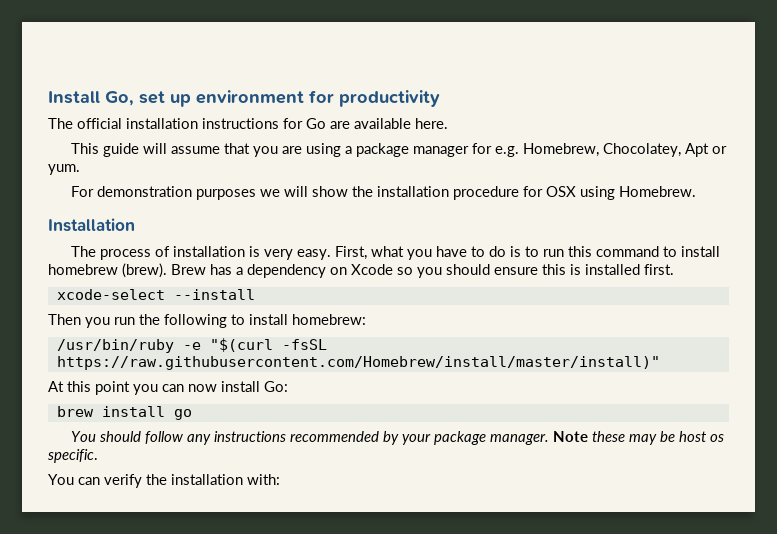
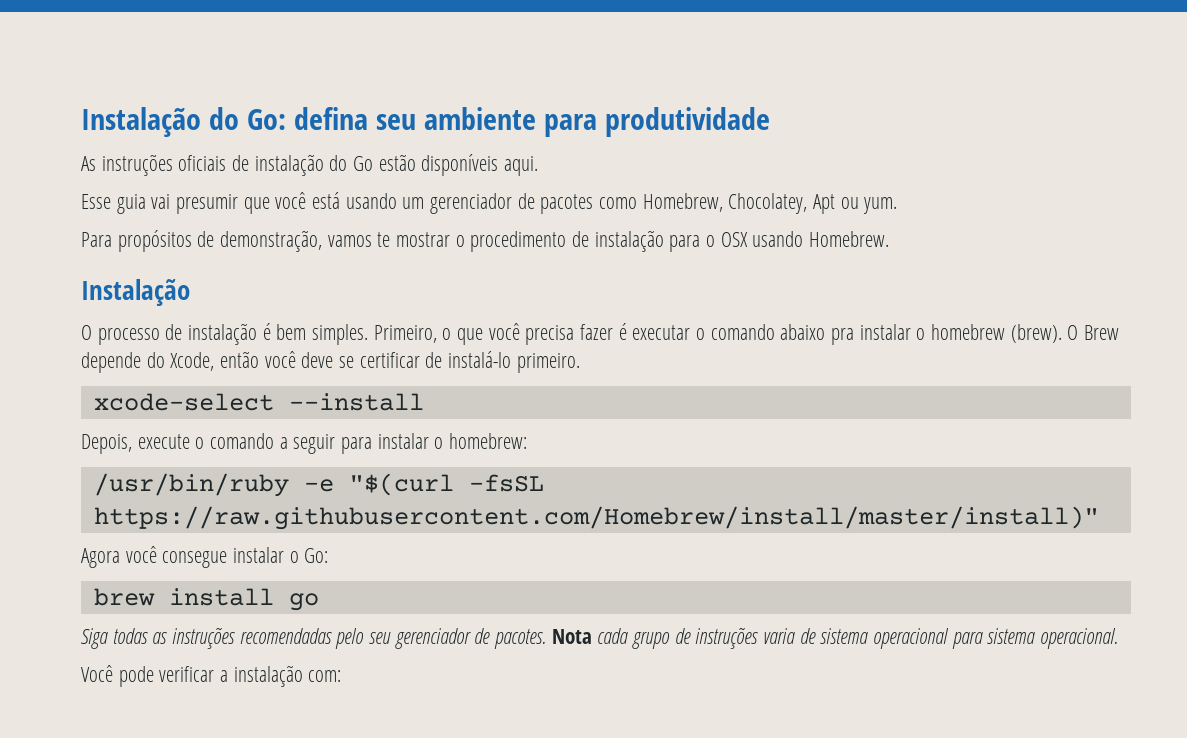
- Install Go, set up environment for productivity
- The official installation instructions for Go are available here.
- This guide will assume that you are using a package manager for e.g. Homebrew, Chocolatey, Apt or yum.
+ Instalação do Go: defina seu ambiente para produtividade
+ As instruções oficiais de instalação do Go estão disponíveis aqui.
+ Esse guia vai presumir que você está usando um gerenciador de pacotes como Homebrew, Chocolatey, Apt ou yum.
- For demonstration purposes we will show the installation procedure for OSX using Homebrew.
- Installation
- The process of installation is very easy. First, what you have to do is to run this command to install homebrew (brew). Brew has a dependency on Xcode so you should ensure this is installed first.
+ Para propósitos de demonstração, vamos te mostrar o procedimento de instalação para o OSX usando Homebrew.
+ Instalação
+ O processo de instalação é bem simples. Primeiro, o que você precisa fazer é executar o comando abaixo pra instalar o homebrew (brew). O Brew depende do Xcode, então você deve se certificar de instalá-lo primeiro.
  xcode-select --install
- Then you run the following to install homebrew:
+ Depois, execute o comando a seguir para instalar o homebrew:
- At this point you can now install Go:
+ Agora você consegue instalar o Go:
  brew install go
- You should follow any instructions recommended by your package manager. Note these may be host os specific.
- You can verify the installation with:
+ Siga todas as instruções recomendadas pelo seu gerenciador de pacotes. Nota cada grupo de instruções varia de sistema operacional para sistema operacional.
+ Você pode verificar a instalação com:

